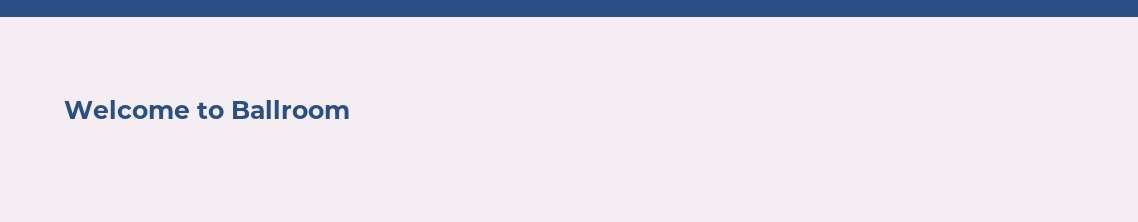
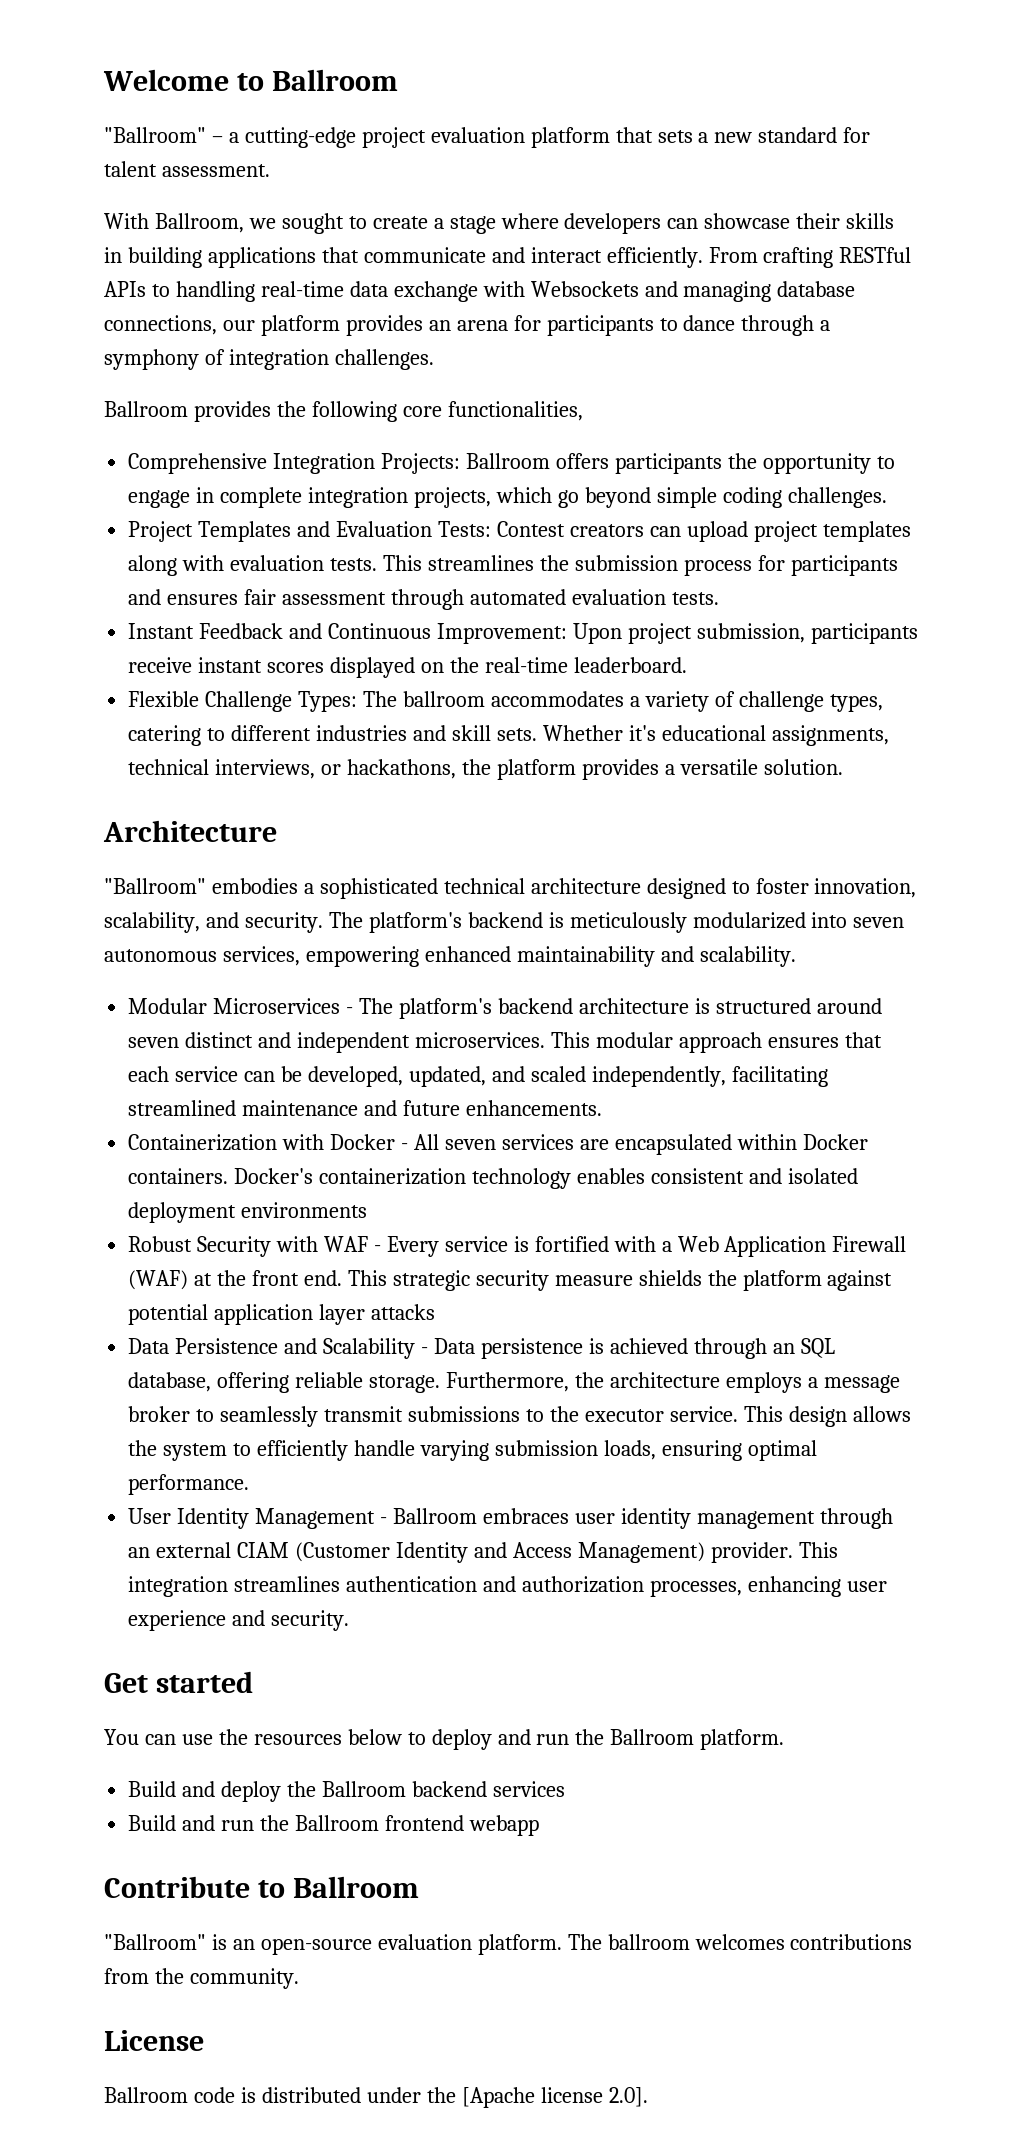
+ "Ballroom" – a cutting-edge project evaluation platform that sets a new standard for talent assessment.
+ With Ballroom, we sought to create a stage where developers can showcase their skills in building applications that communicate and interact efficiently. From crafting RESTful APIs to handling real-time data exchange with Websockets and managing database connections, our platform provides an arena for participants to dance through a symphony of integration challenges.
+ Ballroom provides the following core functionalities,
+ Comprehensive Integration Projects: Ballroom offers participants the opportunity to engage in complete integration projects, which go beyond simple coding challenges.
+ Project Templates and Evaluation Tests: Contest creators can upload project templates along with evaluation tests. This streamlines the submission process for participants and ensures fair assessment through automated evaluation tests.
+ Instant Feedback and Continuous Improvement: Upon project submission, participants receive instant scores displayed on the real-time leaderboard.
+ Flexible Challenge Types: The ballroom accommodates a variety of challenge types, catering to different industries and skill sets. Whether it's educational assignments, technical interviews, or hackathons, the platform provides a versatile solution.
+ Architecture
+ "Ballroom" embodies a sophisticated technical architecture designed to foster innovation, scalability, and security. The platform's backend is meticulously modularized into seven autonomous services, empowering enhanced maintainability and scalability.
+ Modular Microservices - The platform's backend architecture is structured around seven distinct and independent microservices. This modular approach ensures that each service can be developed, updated, and scaled independently, facilitating streamlined maintenance and future enhancements.
+ Containerization with Docker - All seven services are encapsulated within Docker containers. Docker's containerization technology enables consistent and isolated deployment environments
+ Robust Security with WAF - Every service is fortified with a Web Application Firewall (WAF) at the front end. This strategic security measure shields the platform against potential application layer attacks
+ Data Persistence and Scalability - Data persistence is achieved through an SQL database, offering reliable storage. Furthermore, the architecture employs a message broker to seamlessly transmit submissions to the executor service. This design allows the system to efficiently handle varying submission loads, ensuring optimal performance.
+ User Identity Management - Ballroom embraces user identity management through an external CIAM (Customer Identity and Access Management) provider. This integration streamlines authentication and authorization processes, enhancing user experience and security.
+ Get started
+ You can use the resources below to deploy and run the Ballroom platform.
+ Build and deploy the Ballroom backend services
+ Build and run the Ballroom frontend webapp
+ Contribute to Ballroom
+ "Ballroom" is an open-source evaluation platform. The ballroom welcomes contributions from the community.
+ License
+ Ballroom code is distributed under the [Apache license 2.0].

